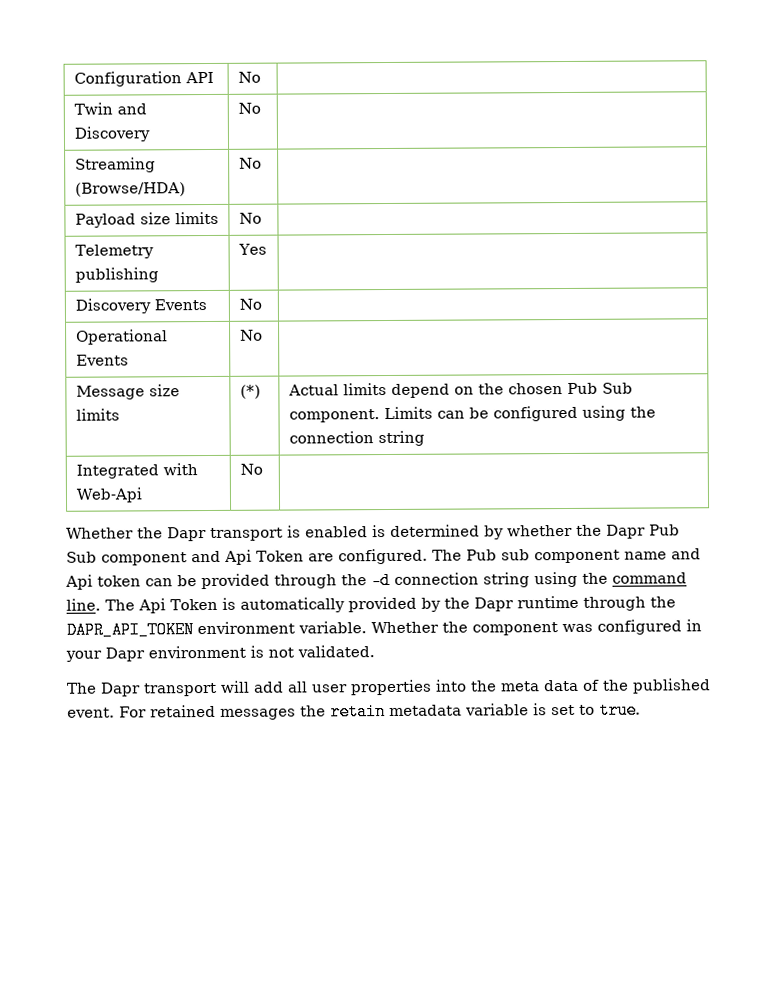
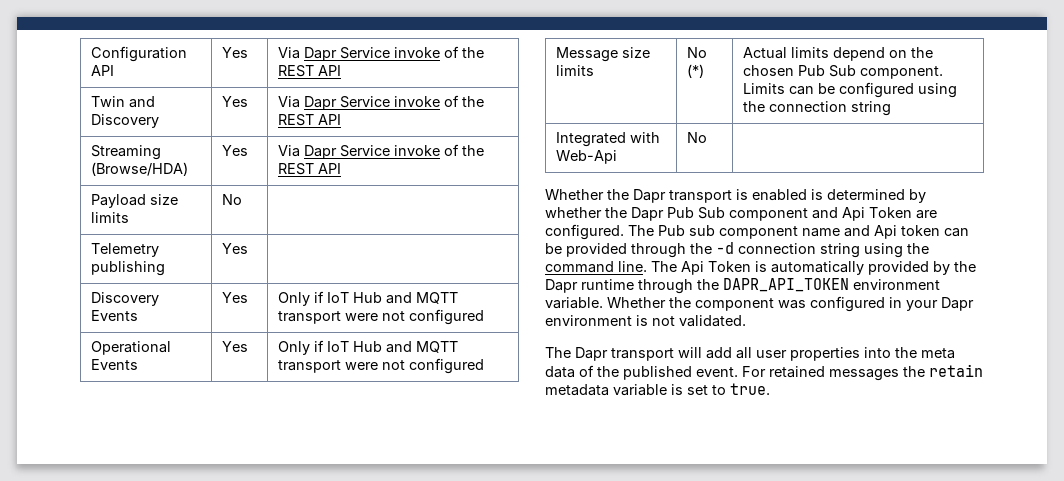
- Configuration API | No |
- Twin and Discovery | No |
- Streaming (Browse/HDA) | No |
+ Configuration API | Yes | Via Dapr Service invoke of the REST API
+ Twin and Discovery | Yes | Via Dapr Service invoke of the REST API
+ Streaming (Browse/HDA) | Yes | Via Dapr Service invoke of the REST API
- Discovery Events | No |
- Operational Events | No |
+ Discovery Events | Yes | Only if IoT Hub and MQTT transport were not configured
+ Operational Events | Yes | Only if IoT Hub and MQTT transport were not configured
- Message size limits | (*) | Actual limits depend on the chosen Pub Sub component. Limits can be configured using the connection string
+ Message size limits | No (*) | Actual limits depend on the chosen Pub Sub component. Limits can be configured using the connection string

